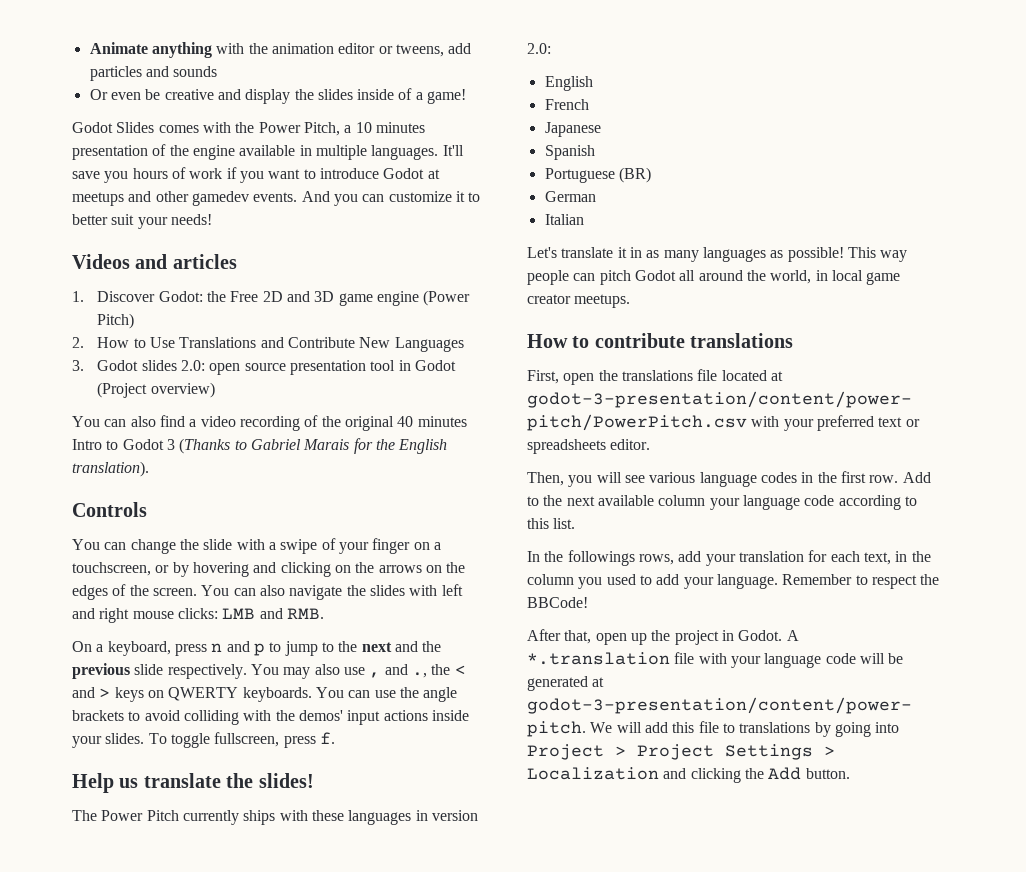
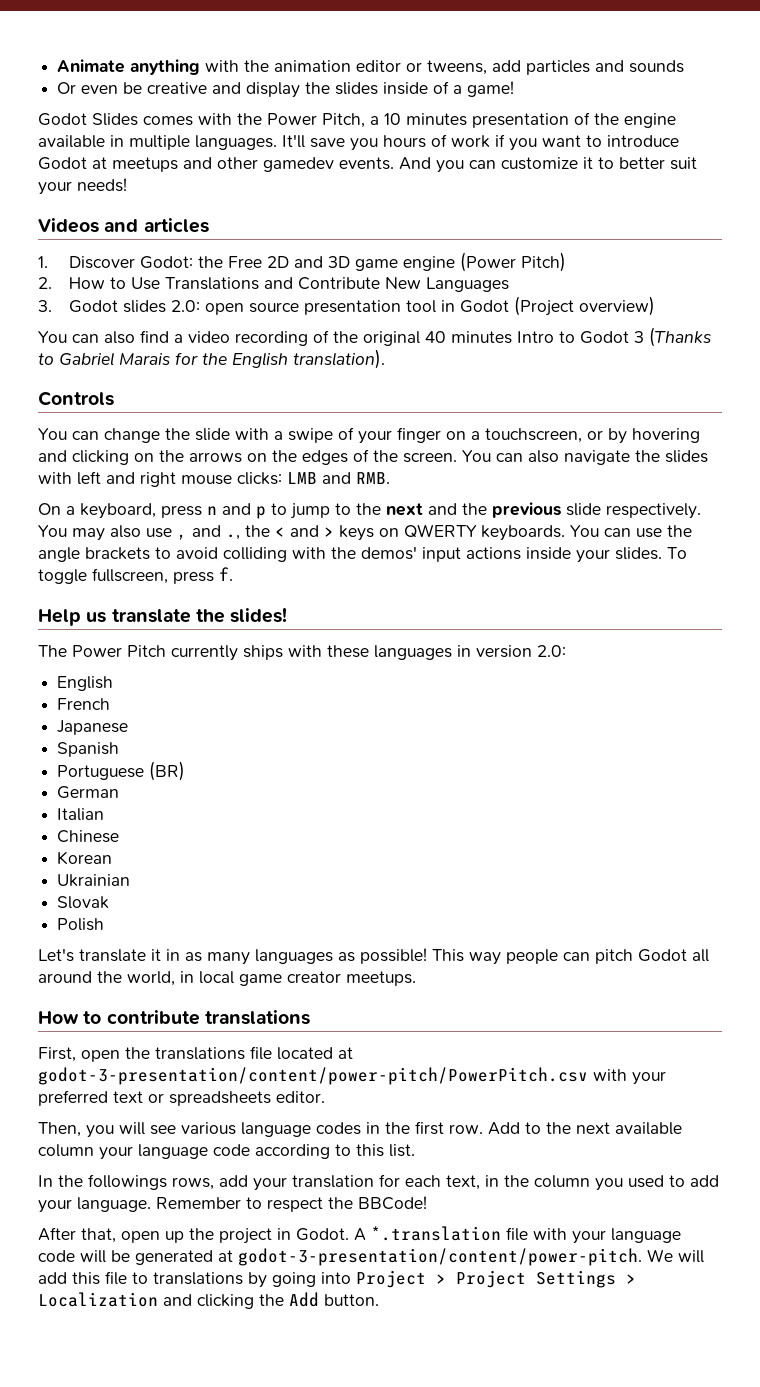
+ Chinese
+ Korean
+ Ukrainian
+ Slovak
+ Polish

